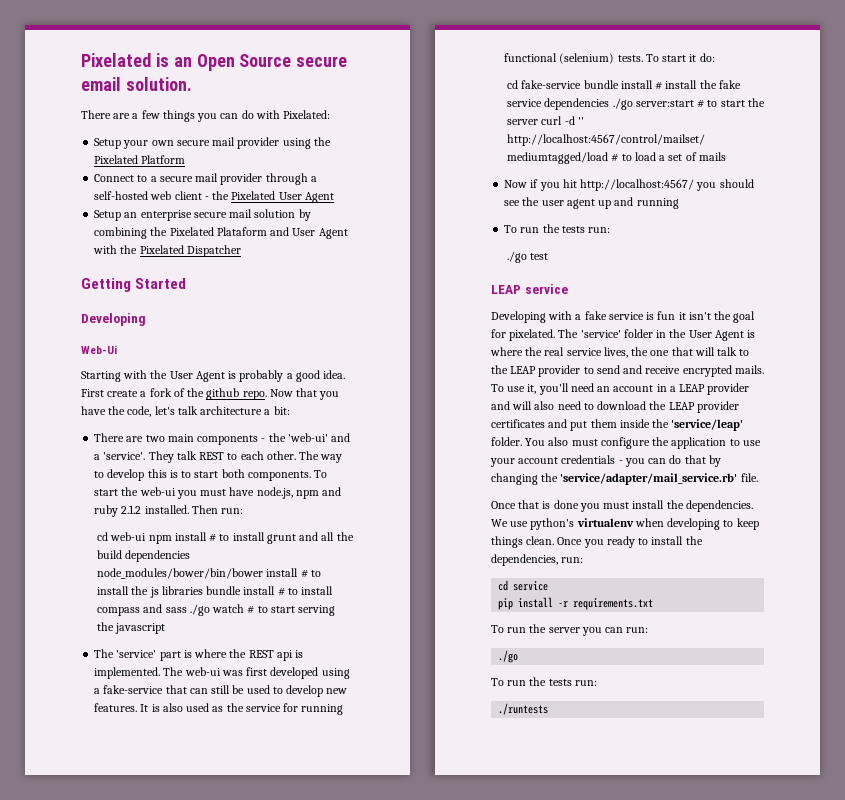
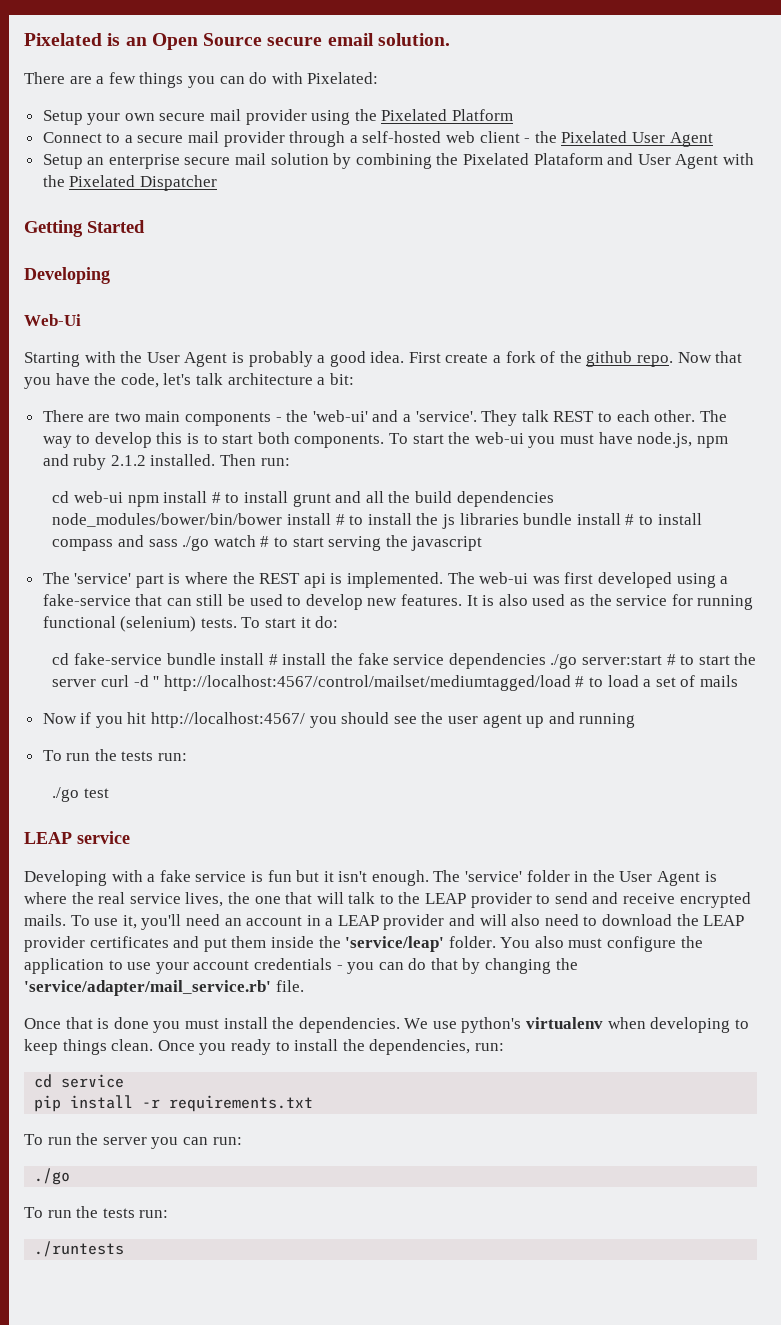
- Developing with a fake service is fun it isn't the goal for pixelated.
+ Developing with a fake service is fun but it isn't enough.

